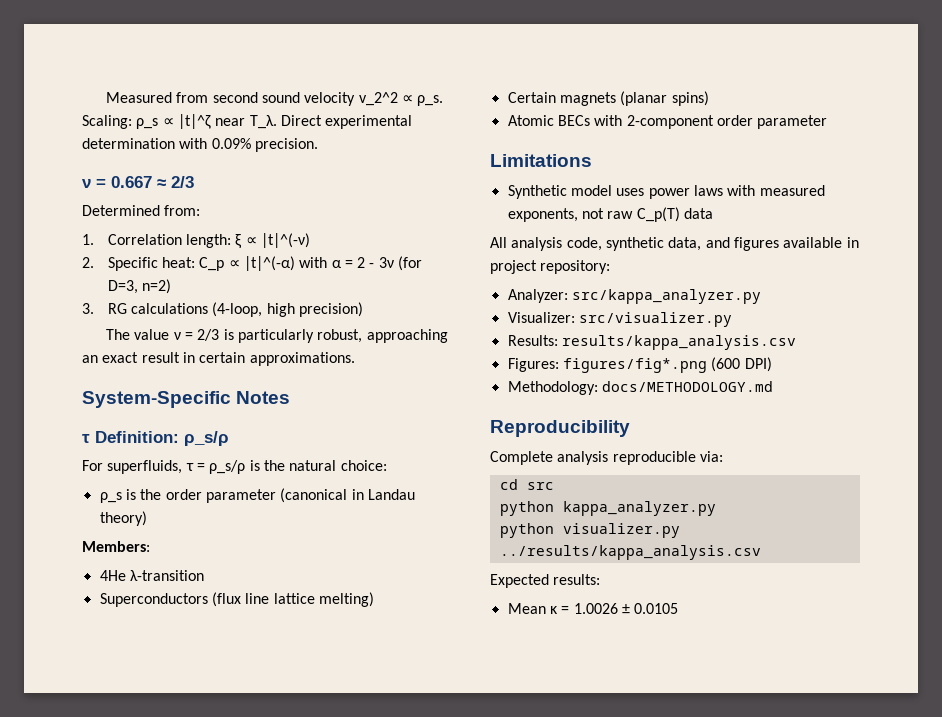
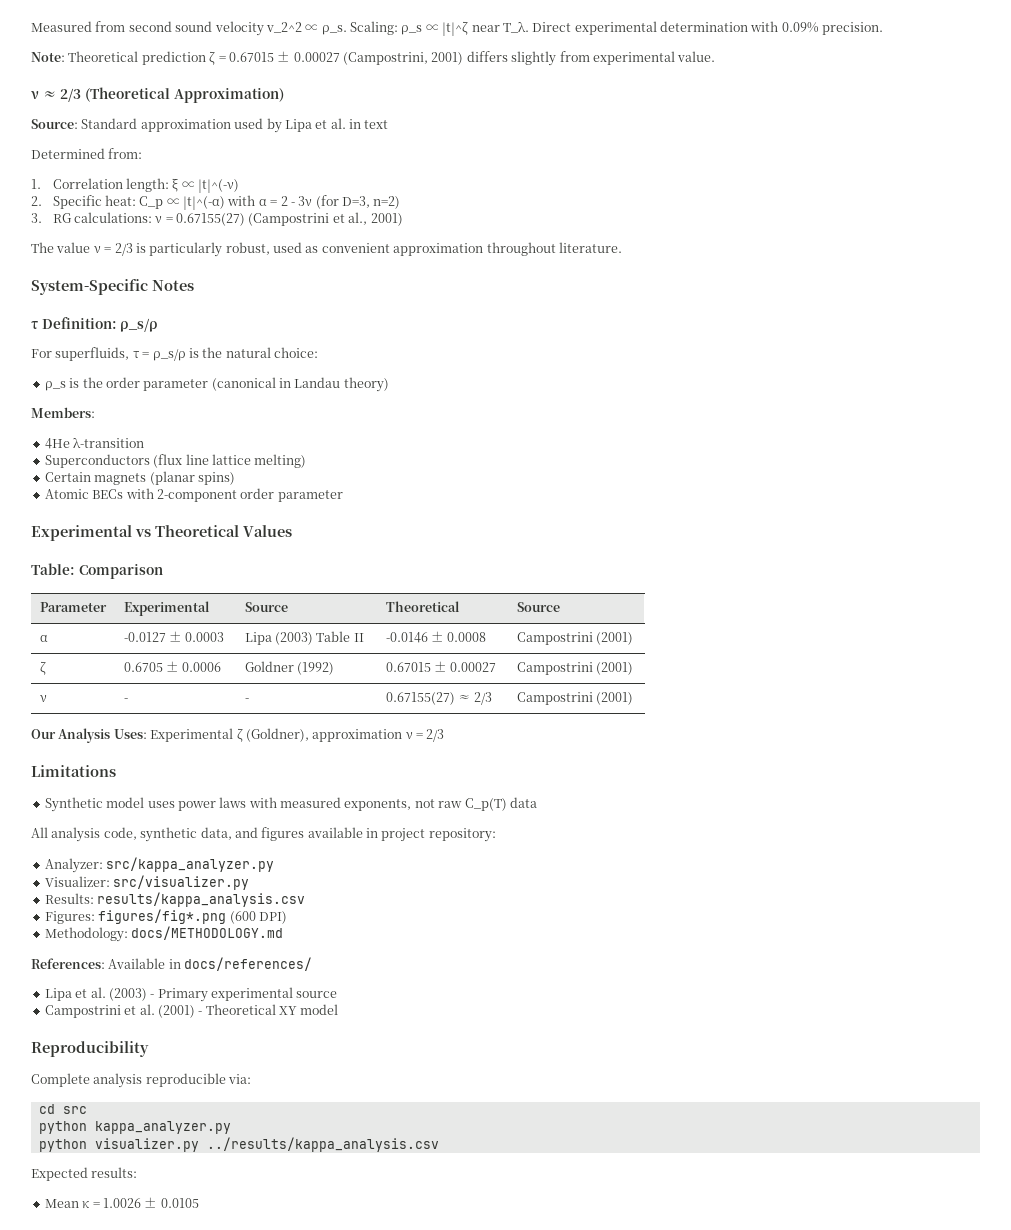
- ν = 0.667 ≈ 2/3
+ Note: Theoretical prediction ζ = 0.67015 ± 0.00027 (Campostrini, 2001) differs slightly from experimental value.
+ ν ≈ 2/3 (Theoretical Approximation)
+ Source: Standard approximation used by Lipa et al. in text
- 3. RG calculations (4-loop, high precision)
+ 3. RG calculations: ν = 0.67155(27) (Campostrini et al., 2001)
- The value ν = 2/3 is particularly robust, approaching an exact result in certain approximations.
+ The value ν = 2/3 is particularly robust, used as convenient approximation throughout literature.
+ Experimental vs Theoretical Values
+ Table: Comparison
+ Parameter | Experimental | Source | Theoretical | Source
+ α | -0.0127 ± 0.0003 | Lipa (2003) Table II | -0.0146 ± 0.0008 | Campostrini (2001)
+ ζ | 0.6705 ± 0.0006 | Goldner (1992) | 0.67015 ± 0.00027 | Campostrini (2001)
+ ν | - | - | 0.67155(27) ≈ 2/3 | Campostrini (2001)
+ Our Analysis Uses: Experimental ζ (Goldner), approximation ν = 2/3
+ References: Available in docs/references/
+ Lipa et al. (2003) - Primary experimental source
+ Campostrini et al. (2001) - Theoretical XY model

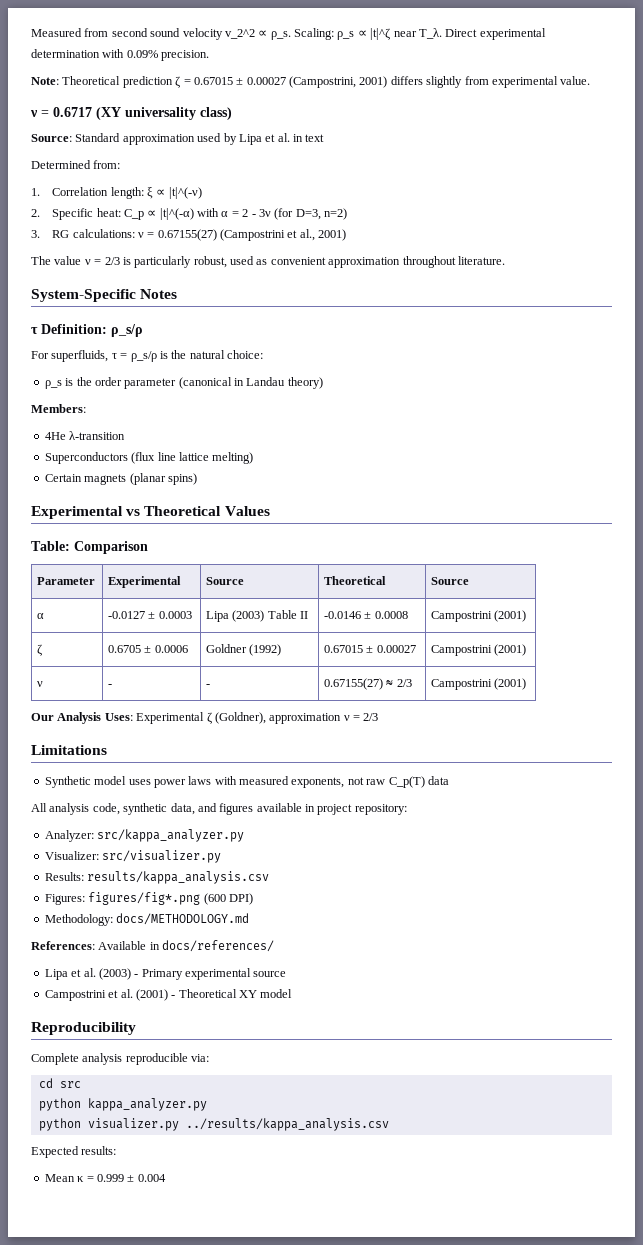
- ν ≈ 2/3 (Theoretical Approximation)
+ ν = 0.6717 (XY universality class)
- Atomic BECs with 2-component order parameter
- Mean κ = 1.0026 ± 0.0105
+ Mean κ = 0.999 ± 0.004

